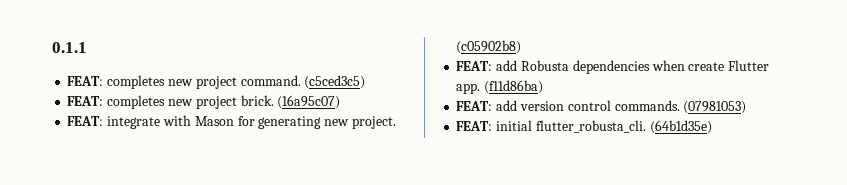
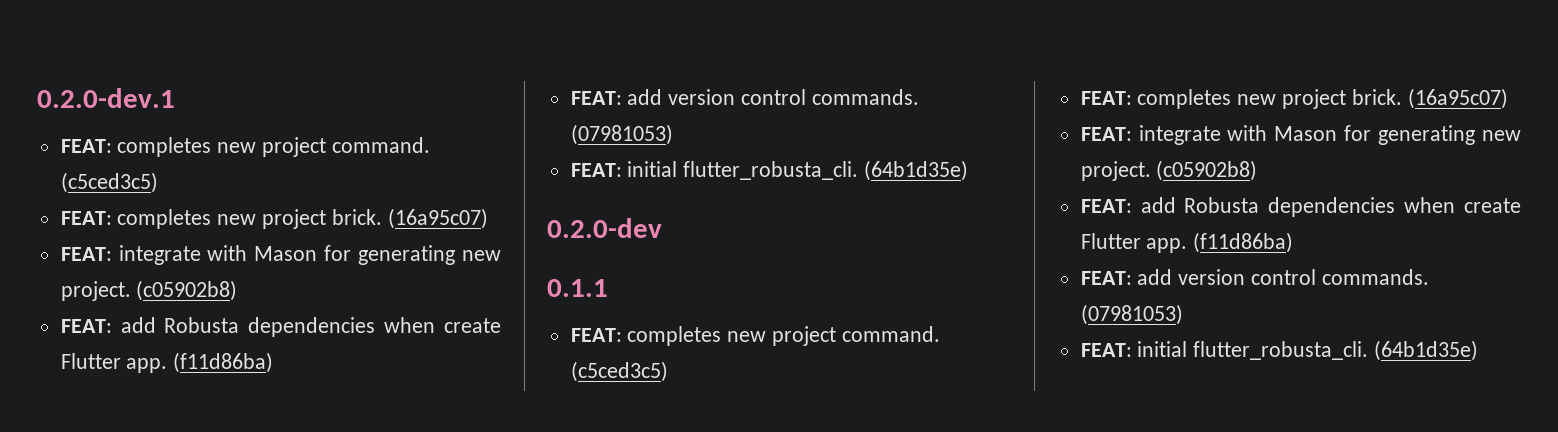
+ 0.2.0-dev.1
+ FEAT: completes new project command. (c5ced3c5)
+ FEAT: completes new project brick. (16a95c07)
+ FEAT: integrate with Mason for generating new project. (c05902b8)
+ FEAT: add Robusta dependencies when create Flutter app. (f11d86ba)
+ FEAT: add version control commands. (07981053)
+ FEAT: initial flutter_robusta_cli. (64b1d35e)
+ 0.2.0-dev

